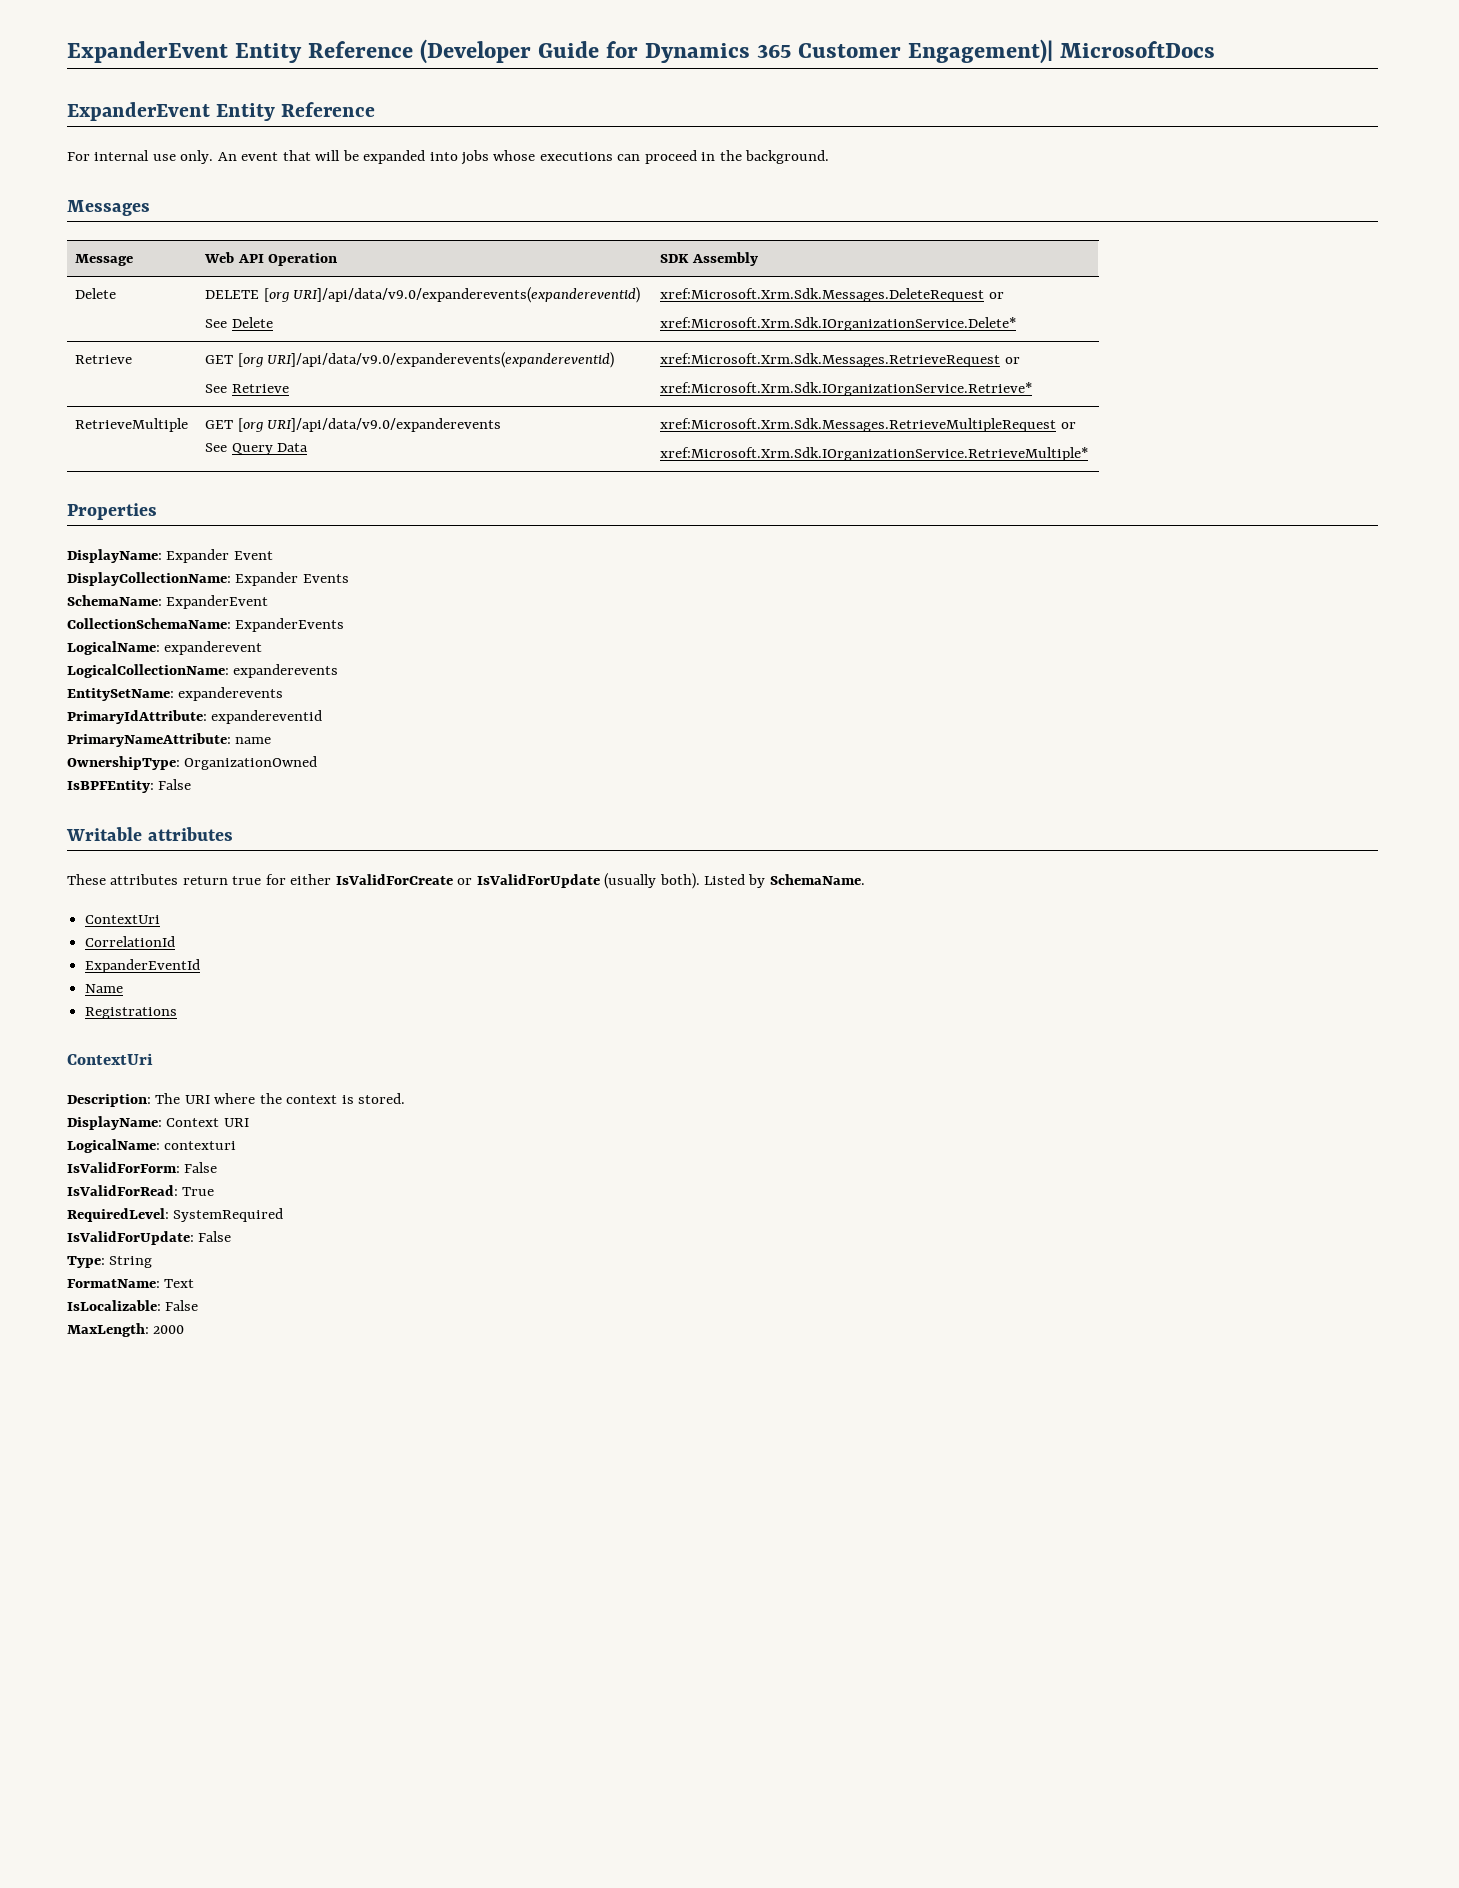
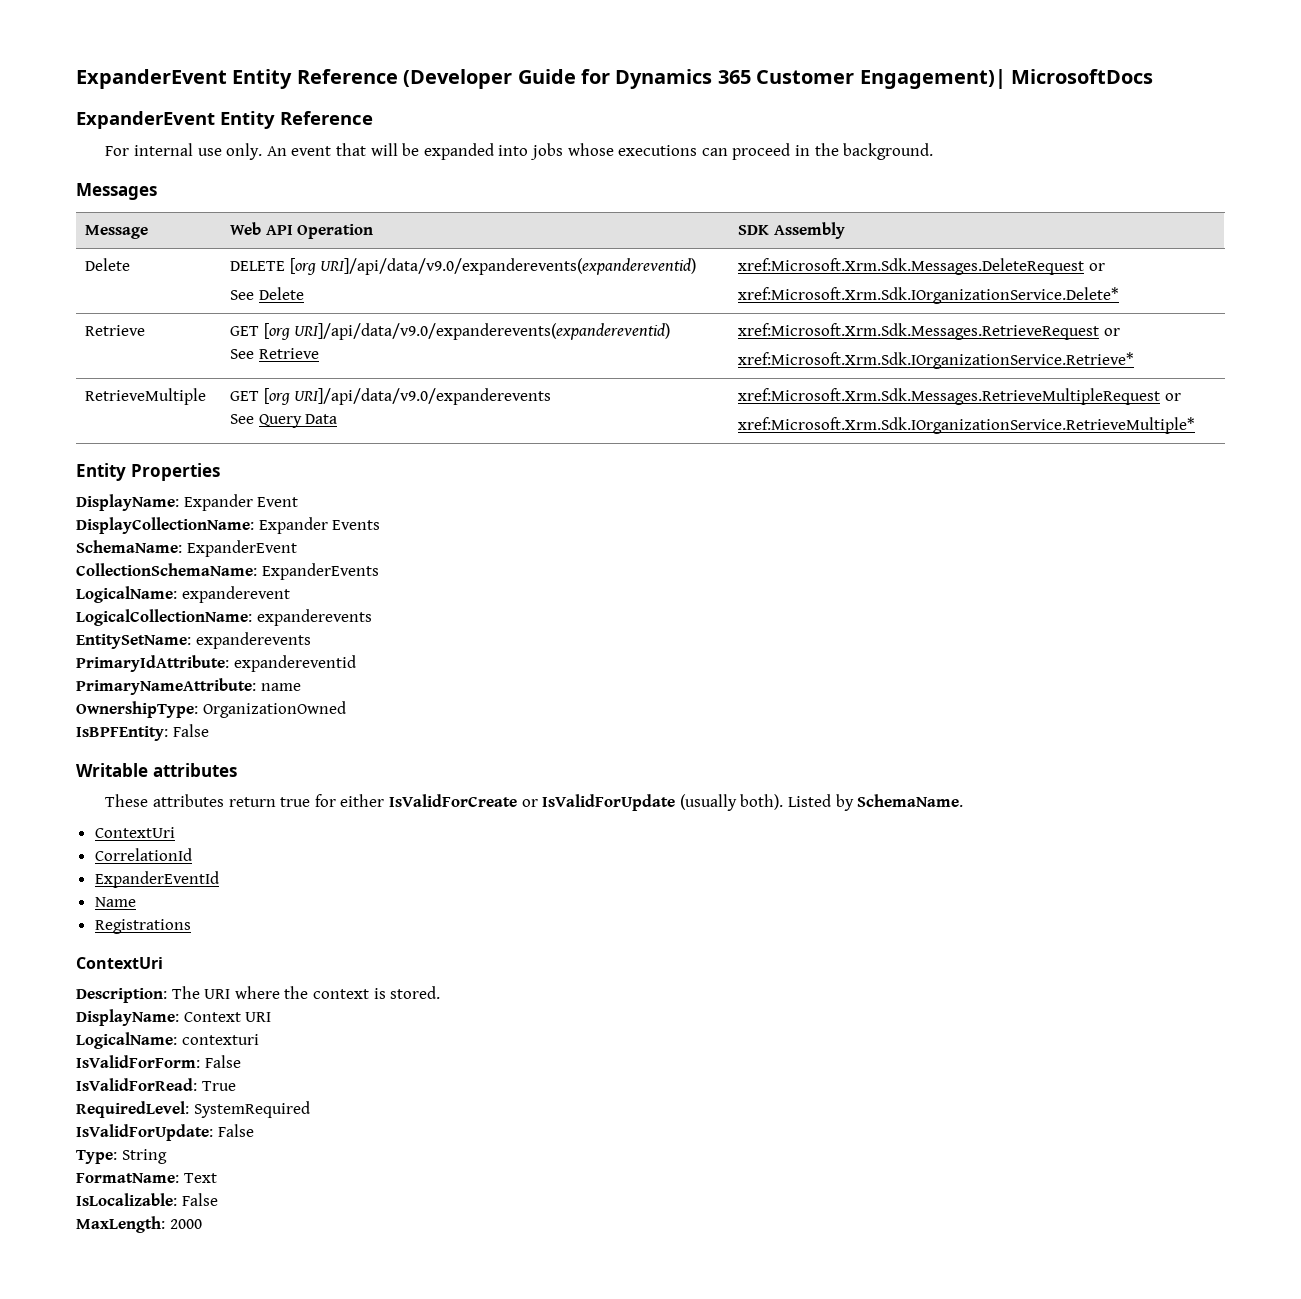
- Properties
+ Entity Properties

